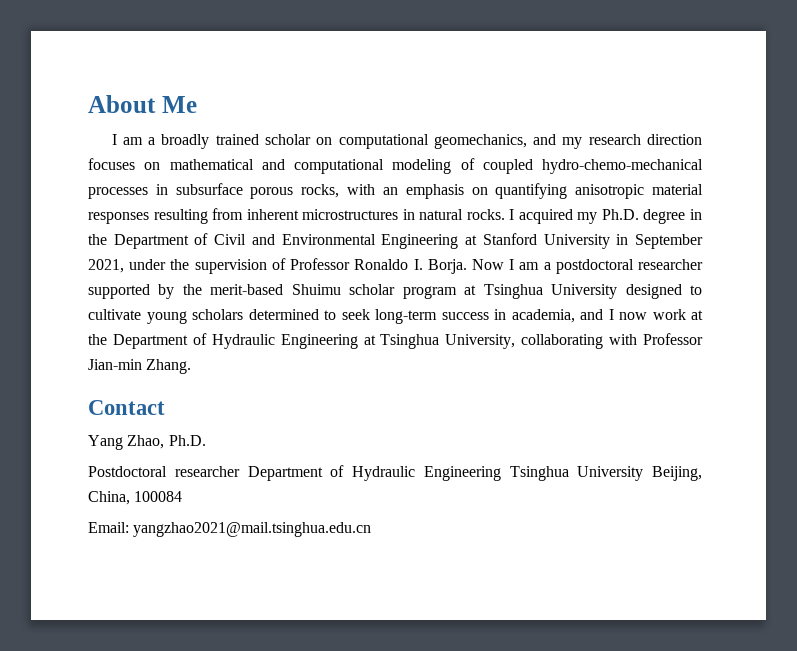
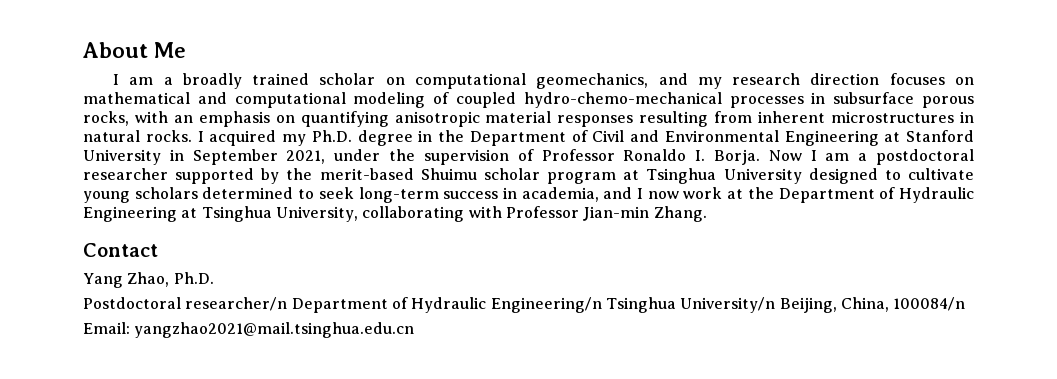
- Postdoctoral researcher Department of Hydraulic Engineering Tsinghua University Beijing, China, 100084
+ Postdoctoral researcher/n Department of Hydraulic Engineering/n Tsinghua University/n Beijing, China, 100084/n

